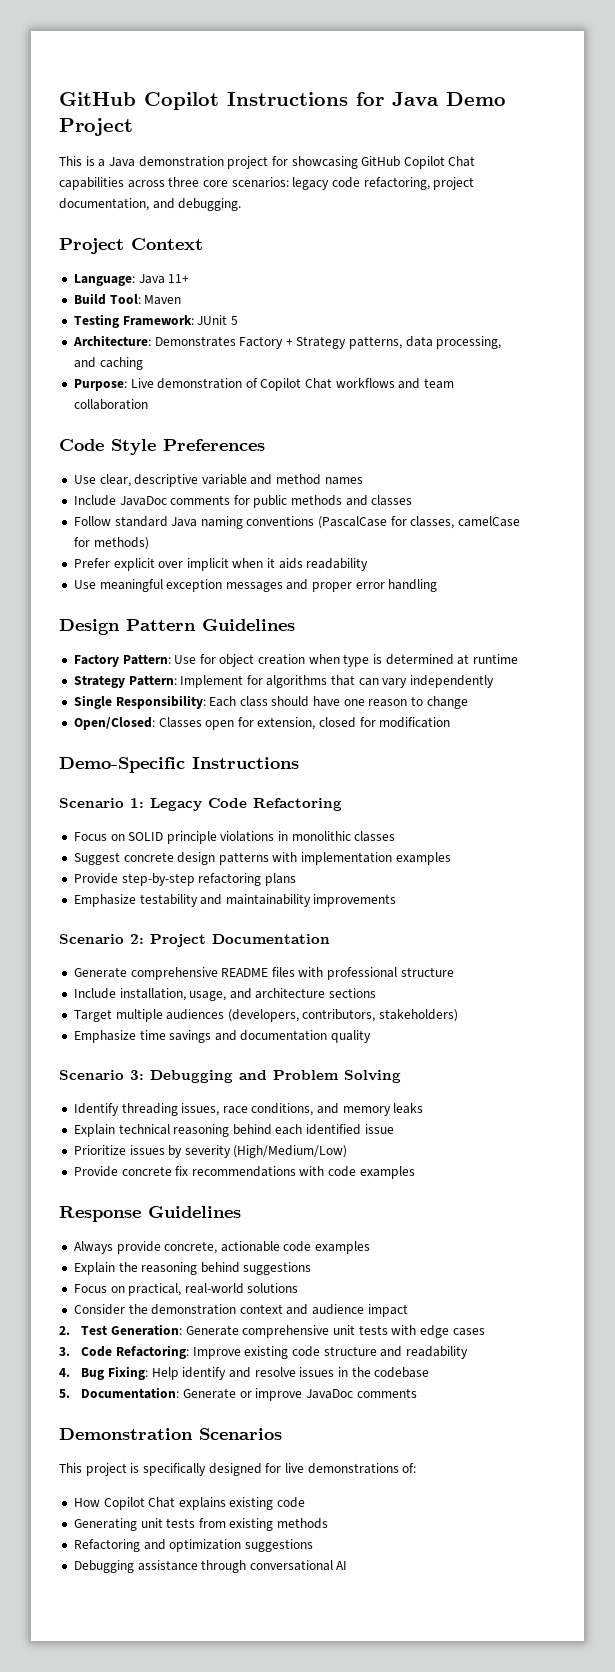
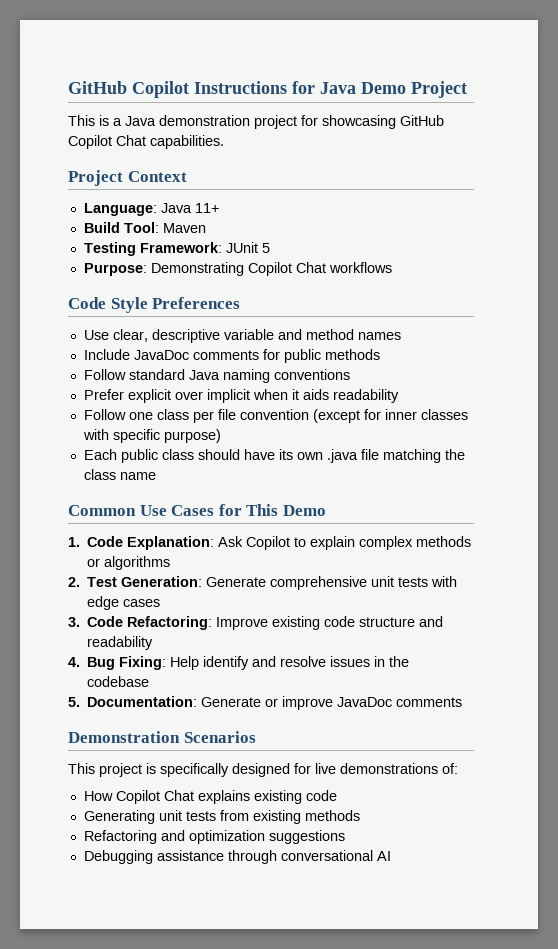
- This is a Java demonstration project for showcasing GitHub Copilot Chat capabilities across three core scenarios: legacy code refactoring, project documentation, and debugging.
+ This is a Java demonstration project for showcasing GitHub Copilot Chat capabilities.
- Architecture: Demonstrates Factory + Strategy patterns, data processing, and caching
- Purpose: Live demonstration of Copilot Chat workflows and team collaboration
+ Purpose: Demonstrating Copilot Chat workflows
- Include JavaDoc comments for public methods and classes
+ Include JavaDoc comments for public methods
- Follow standard Java naming conventions (PascalCase for classes, camelCase for methods)
+ Follow standard Java naming conventions
- Use meaningful exception messages and proper error handling
- Design Pattern Guidelines
- Factory Pattern: Use for object creation when type is determined at runtime
- Strategy Pattern: Implement for algorithms that can vary independently
- Single Responsibility: Each class should have one reason to change
- Open/Closed: Classes open for extension, closed for modification
- Demo-Specific Instructions
- Scenario 1: Legacy Code Refactoring
- Focus on SOLID principle violations in monolithic classes
- Suggest concrete design patterns with implementation examples
- Provide step-by-step refactoring plans
- Emphasize testability and maintainability improvements
- Scenario 2: Project Documentation
- Generate comprehensive README files with professional structure
- Include installation, usage, and architecture sections
- Target multiple audiences (developers, contributors, stakeholders)
- Emphasize time savings and documentation quality
- Scenario 3: Debugging and Problem Solving
- Identify threading issues, race conditions, and memory leaks
- Explain technical reasoning behind each identified issue
- Prioritize issues by severity (High/Medium/Low)
- Provide concrete fix recommendations with code examples
- Response Guidelines
- Always provide concrete, actionable code examples
- Explain the reasoning behind suggestions
- Focus on practical, real-world solutions
- Consider the demonstration context and audience impact
+ Follow one class per file convention (except for inner classes with specific purpose)
+ Each public class should have its own .java file matching the class name
+ Common Use Cases for This Demo
+ 1. Code Explanation: Ask Copilot to explain complex methods or algorithms

